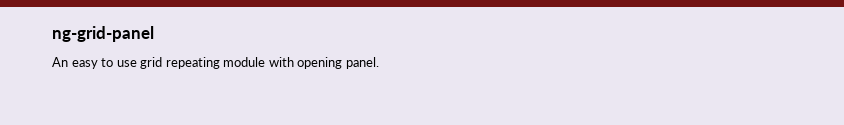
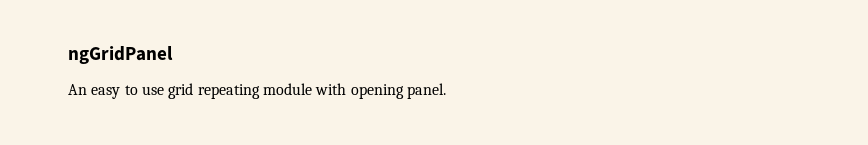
- ng-grid-panel
+ ngGridPanel

